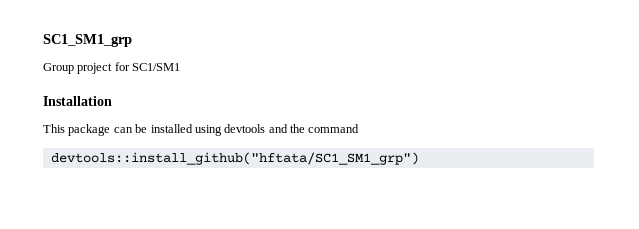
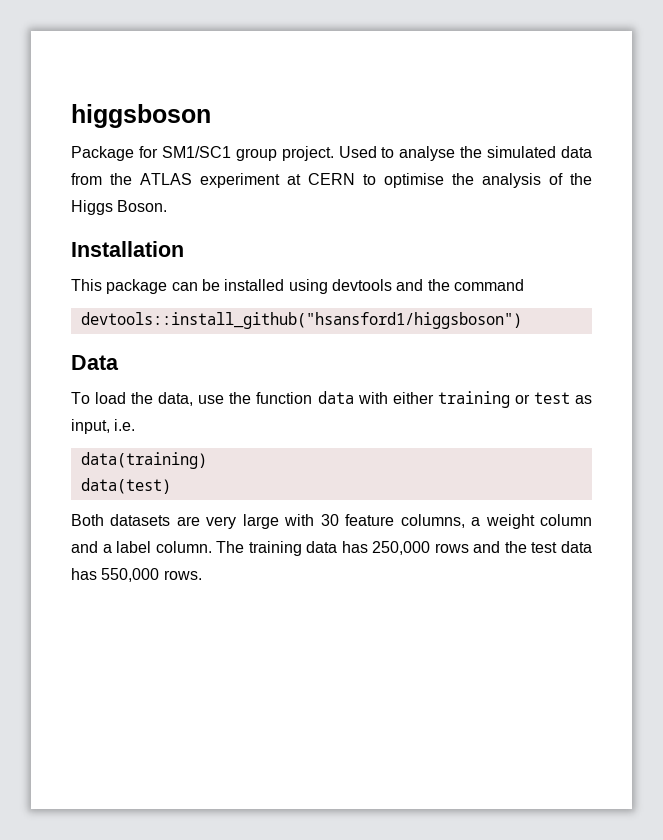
- SC1_SM1_grp
- Group project for SC1/SM1
+ higgsboson
+ Package for SM1/SC1 group project. Used to analyse the simulated data from the ATLAS experiment at CERN to optimise the analysis of the Higgs Boson.
- devtools::install_github("hftata/SC1_SM1_grp")
+ devtools::install_github("hsansford1/higgsboson")
+ Data
+ To load the data, use the function data with either training or test as input, i.e.
+ data(training)
+ data(test)
+ Both datasets are very large with 30 feature columns, a weight column and a label column. The training data has 250,000 rows and the test data has 550,000 rows.

